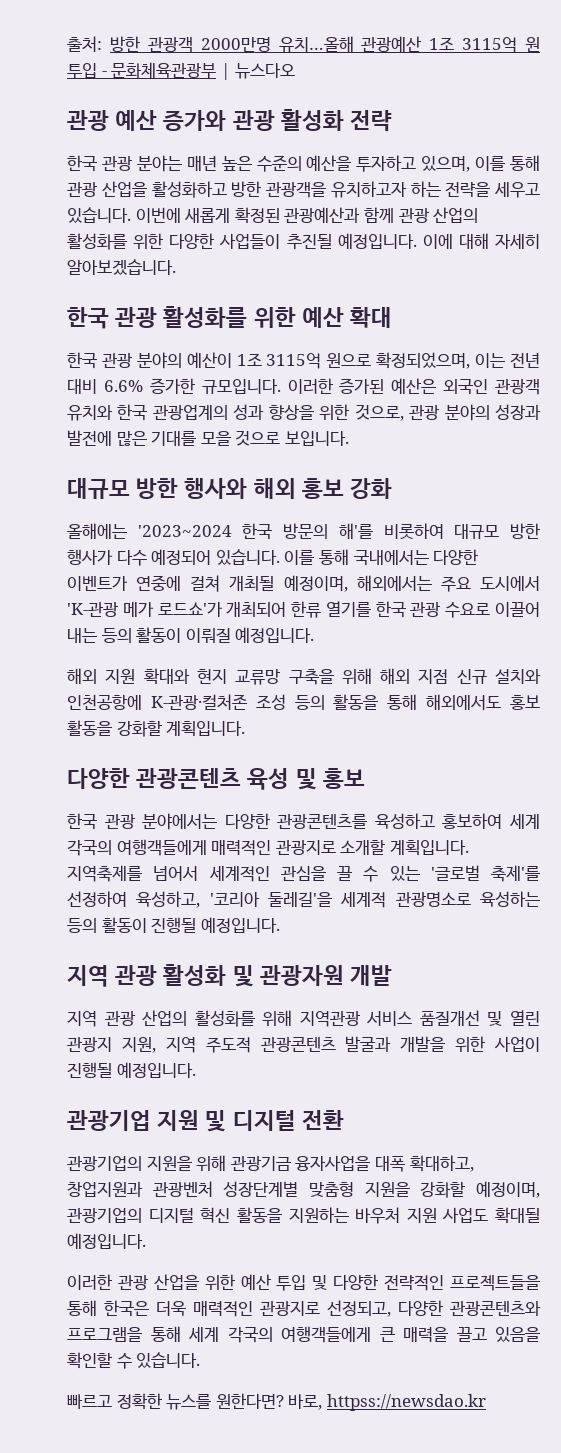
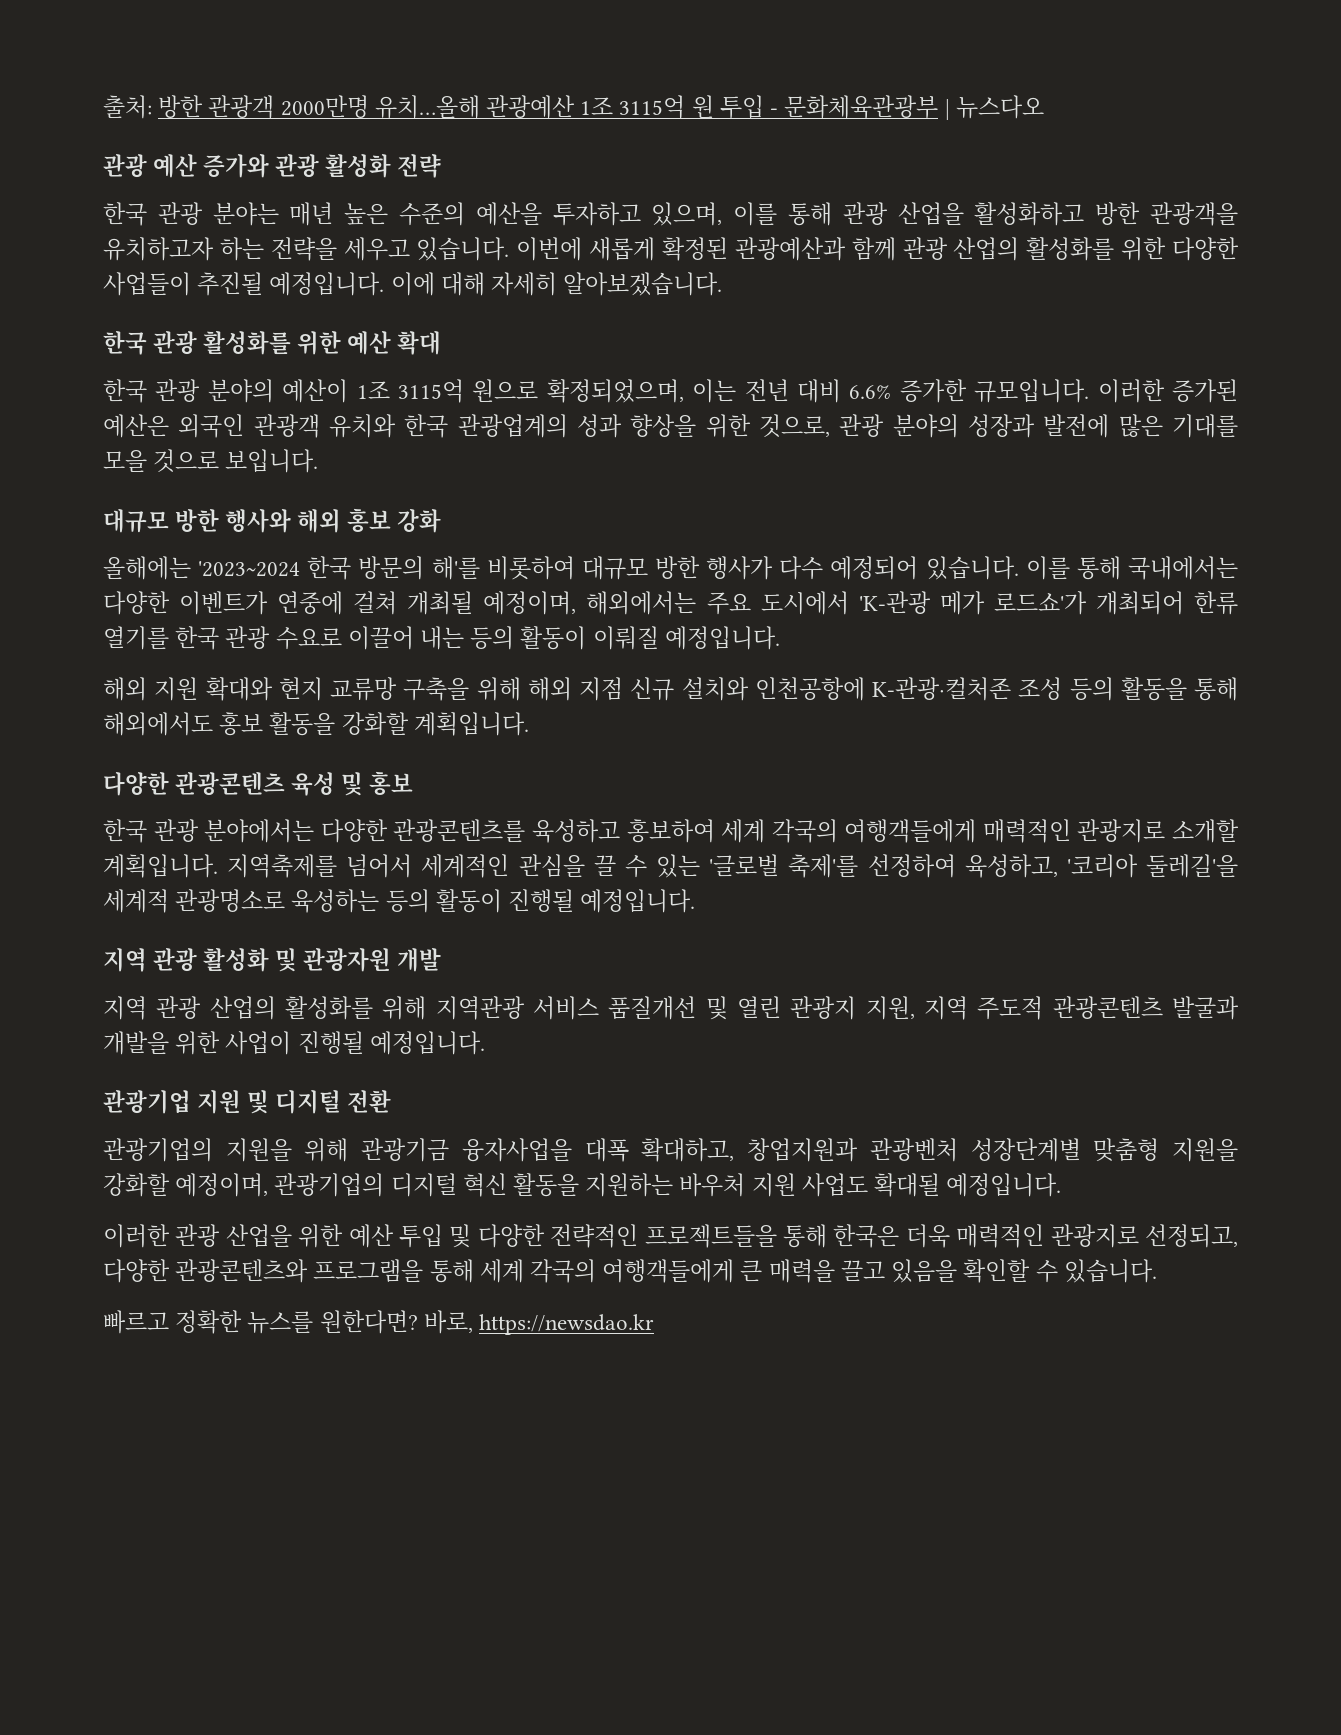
- 바로, httpss://newsdao.kr
+ 바로, https://newsdao.kr

